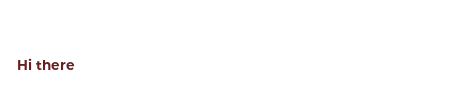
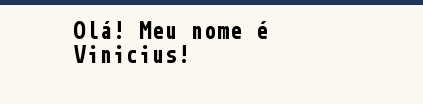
- Hi there
+ Olá! Meu nome é Vinicius!

